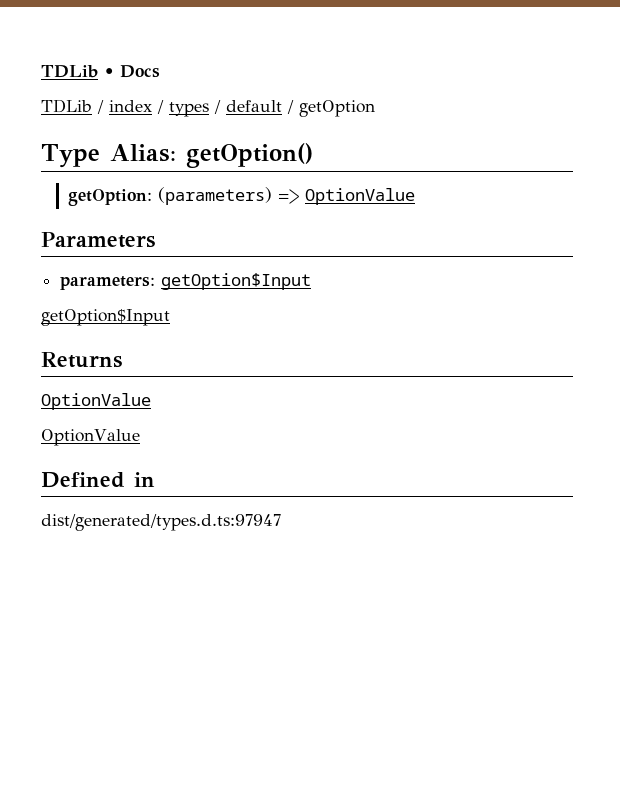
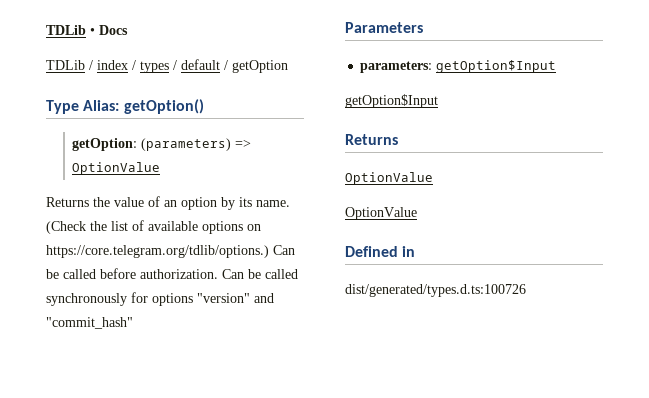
+ Returns the value of an option by its name. (Check the list of available options on https://core.telegram.org/tdlib/options.) Can be called before authorization. Can be called synchronously for options "version" and "commit_hash"
- dist/generated/types.d.ts:97947
+ dist/generated/types.d.ts:100726

